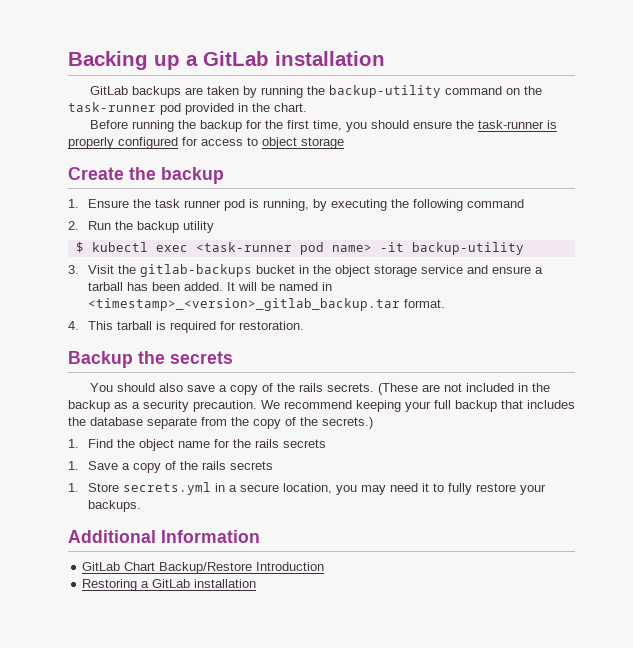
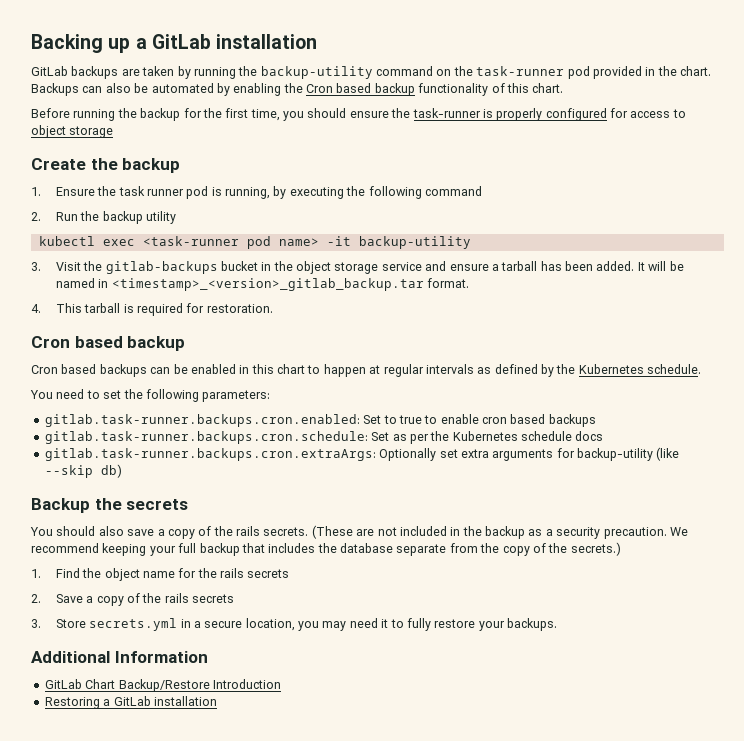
+ Backups can also be automated by enabling the Cron based backup functionality of this chart.
- $ kubectl exec <task-runner pod name> -it backup-utility
+ kubectl exec <task-runner pod name> -it backup-utility
  4. This tarball is required for restoration.
+ Cron based backup
+ Cron based backups can be enabled in this chart to happen at regular intervals as defined by the Kubernetes schedule.
+ You need to set the following parameters:
+ gitlab.task-runner.backups.cron.enabled: Set to true to enable cron based backups
+ gitlab.task-runner.backups.cron.schedule: Set as per the Kubernetes schedule docs
+ gitlab.task-runner.backups.cron.extraArgs: Optionally set extra arguments for backup-utility (like --skip db)
- 1. Save a copy of the rails secrets
+ 2. Save a copy of the rails secrets
- 1. Store secrets.yml in a secure location, you may need it to fully restore your backups.
+ 3. Store secrets.yml in a secure location, you may need it to fully restore your backups.

